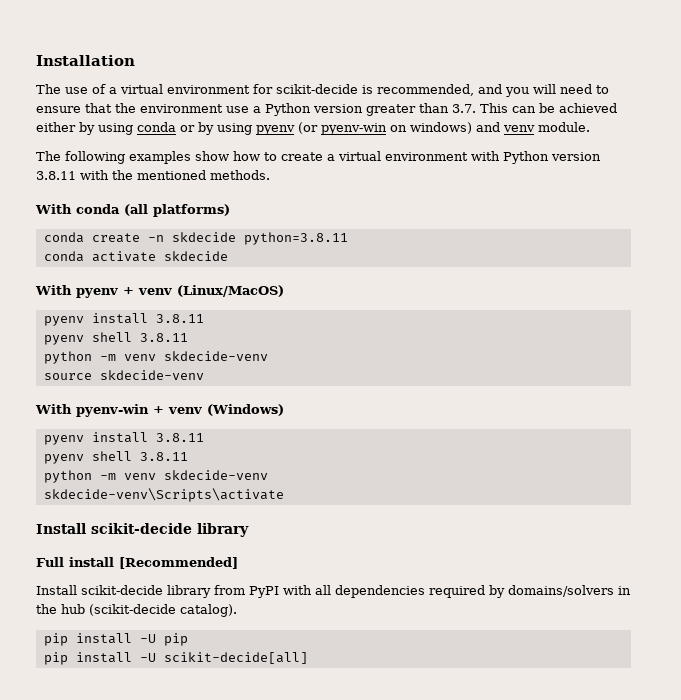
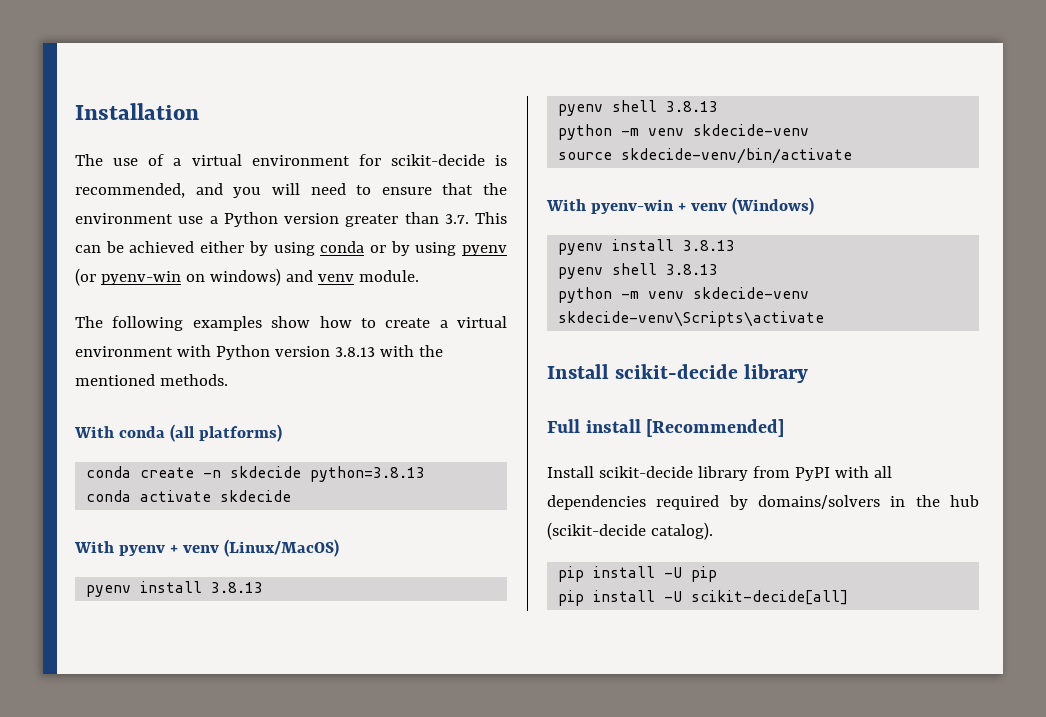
- The following examples show how to create a virtual environment with Python version 3.8.11 with the mentioned methods.
+ The following examples show how to create a virtual environment with Python version 3.8.13 with the mentioned methods.
- conda create -n skdecide python=3.8.11
+ conda create -n skdecide python=3.8.13
  With pyenv + venv (Linux/MacOS)
- pyenv install 3.8.11
- pyenv shell 3.8.11
+ pyenv install 3.8.13
+ pyenv shell 3.8.13
- source skdecide-venv
+ source skdecide-venv/bin/activate
  With pyenv-win + venv (Windows)
- pyenv install 3.8.11
- pyenv shell 3.8.11
+ pyenv install 3.8.13
+ pyenv shell 3.8.13

